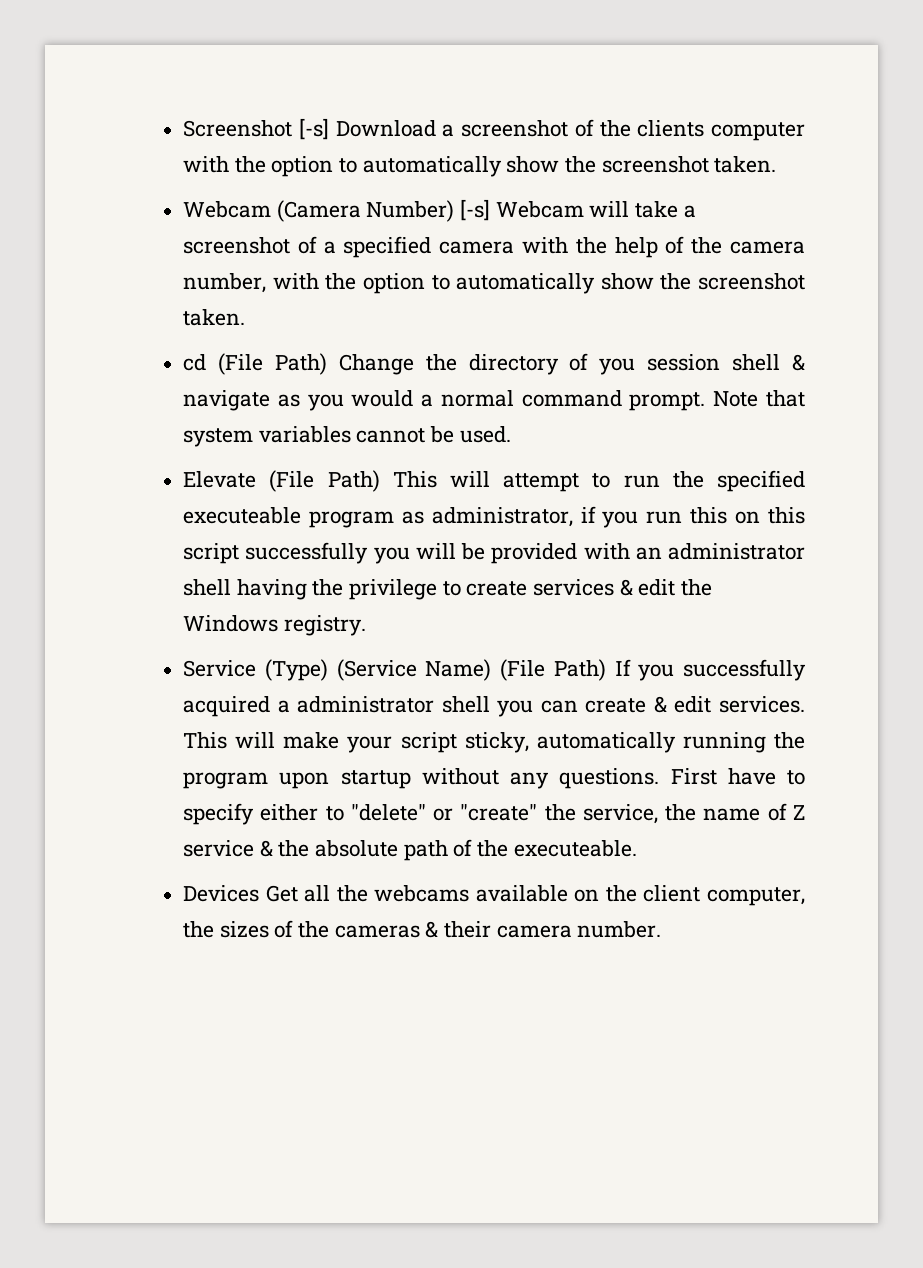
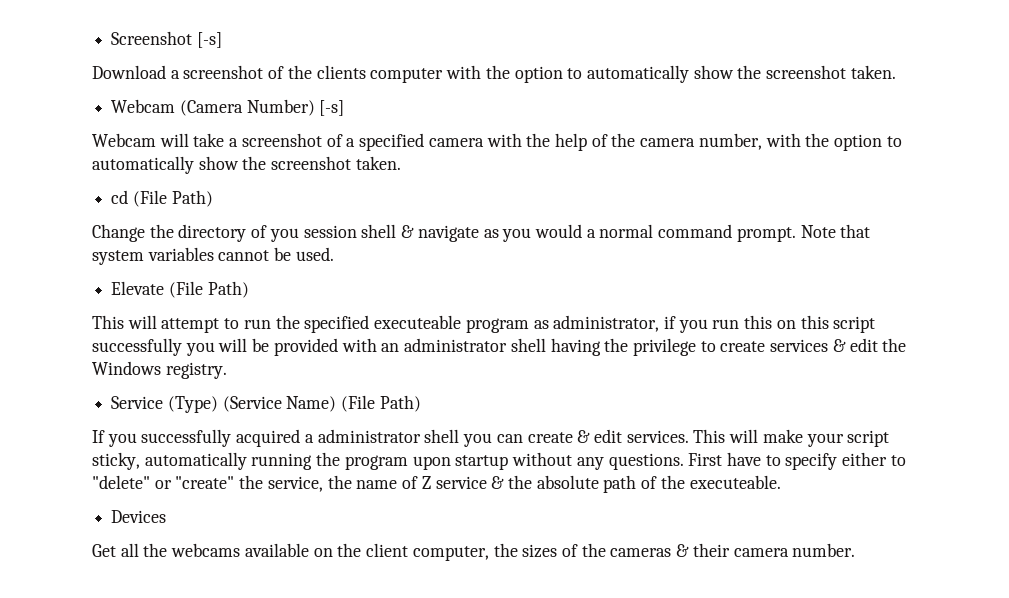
- Screenshot [-s] Download a screenshot of the clients computer with the option to automatically show the screenshot taken.
+ Screenshot [-s]
+ Download a screenshot of the clients computer with the option to automatically show the screenshot taken.
- Webcam (Camera Number) [-s] Webcam will take a screenshot of a specified camera with the help of the camera number, with the option to automatically show the screenshot taken.
+ Webcam (Camera Number) [-s]
+ Webcam will take a screenshot of a specified camera with the help of the camera number, with the option to automatically show the screenshot taken.
- cd (File Path) Change the directory of you session shell & navigate as you would a normal command prompt.
+ cd (File Path)
+ Change the directory of you session shell & navigate as you would a normal command prompt.
- Elevate (File Path) This will attempt to run the specified executeable program as administrator, if you run this on this script successfully you will be provided with an administrator shell having the privilege to create services & edit the Windows registry.
+ Elevate (File Path)
+ This will attempt to run the specified executeable program as administrator, if you run this on this script successfully you will be provided with an administrator shell having the privilege to create services & edit the Windows registry.
- Service (Type) (Service Name) (File Path) If you successfully acquired a administrator shell you can create & edit services.
+ Service (Type) (Service Name) (File Path)
+ If you successfully acquired a administrator shell you can create & edit services.
- Devices Get all the webcams available on the client computer, the sizes of the cameras & their camera number.
+ Devices
+ Get all the webcams available on the client computer, the sizes of the cameras & their camera number.

